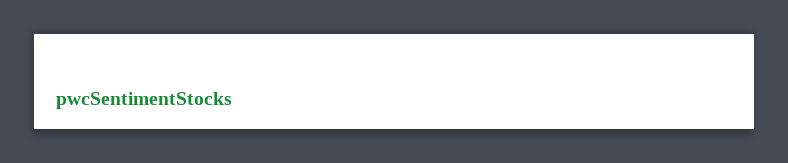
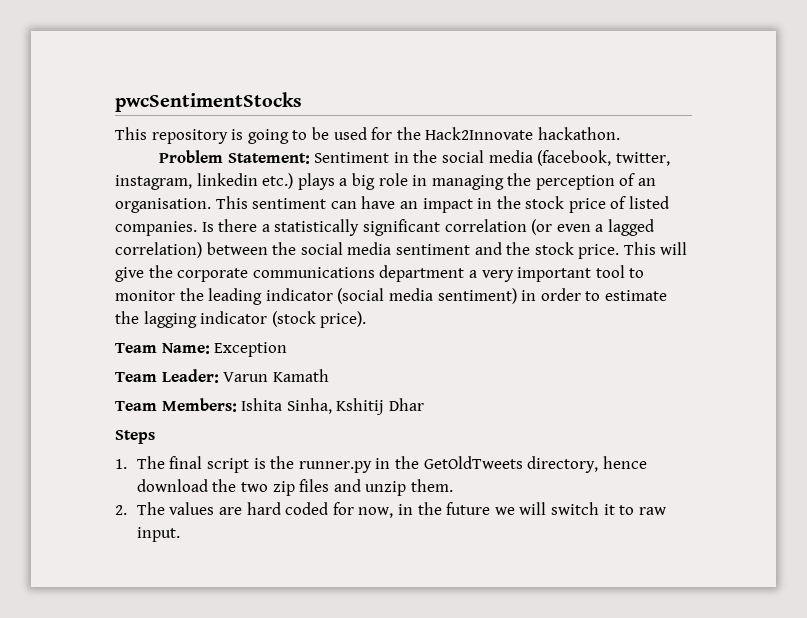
+ This repository is going to be used for the Hack2Innovate hackathon.
+ Problem Statement: Sentiment in the social media (facebook, twitter, instagram, linkedin etc.) plays a big role in managing the perception of an organisation. This sentiment can have an impact in the stock price of listed companies. Is there a statistically significant correlation (or even a lagged correlation) between the social media sentiment and the stock price. This will give the corporate communications department a very important tool to monitor the leading indicator (social media sentiment) in order to estimate the lagging indicator (stock price).
+ Team Name: Exception
+ Team Leader: Varun Kamath
+ Team Members: Ishita Sinha, Kshitij Dhar
+ Steps
+ 1. The final script is the runner.py in the GetOldTweets directory, hence download the two zip files and unzip them.
+ 2. The values are hard coded for now, in the future we will switch it to raw input.

